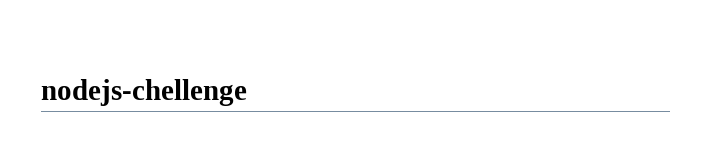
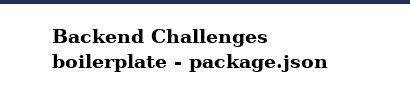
- nodejs-chellenge
+ Backend Challenges boilerplate - package.json

